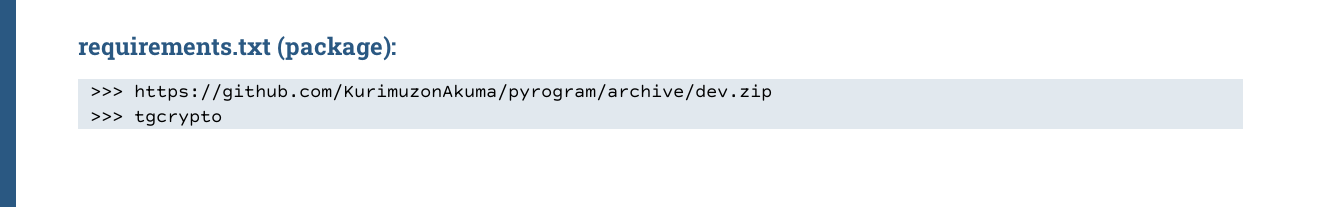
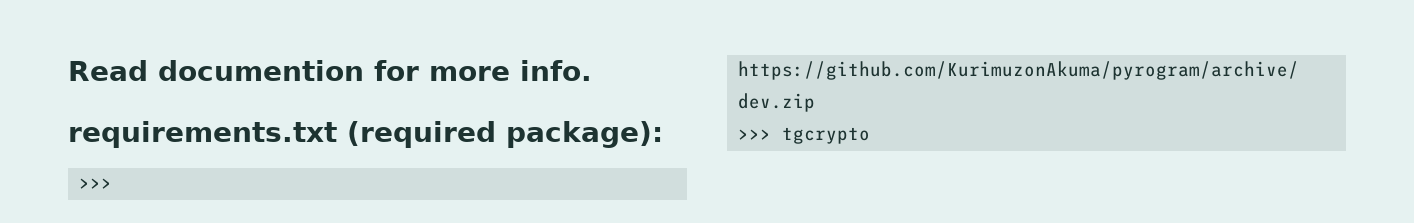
- requirements.txt (package):
+ Read documention for more info.
+ requirements.txt (required package):

